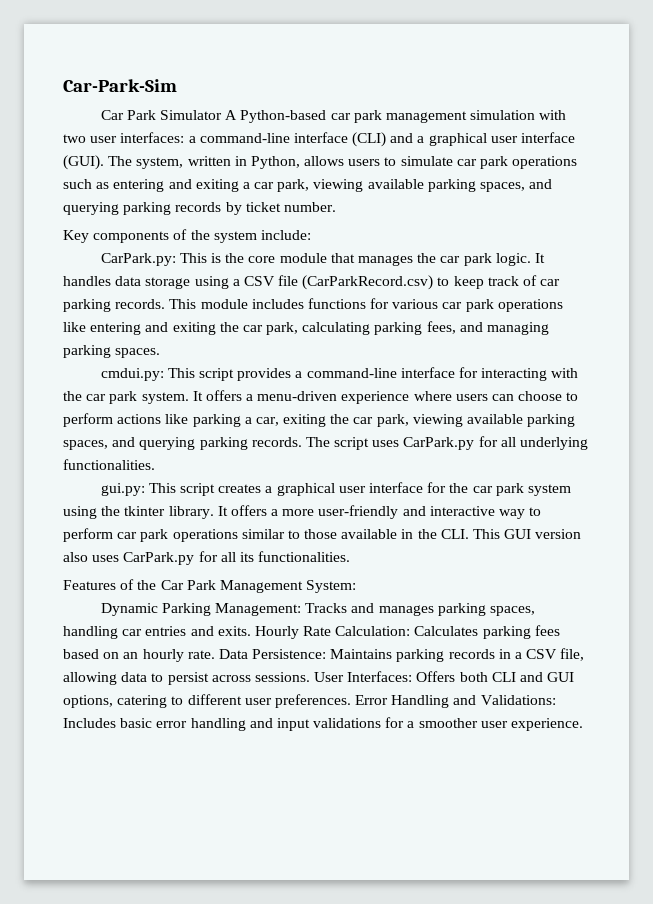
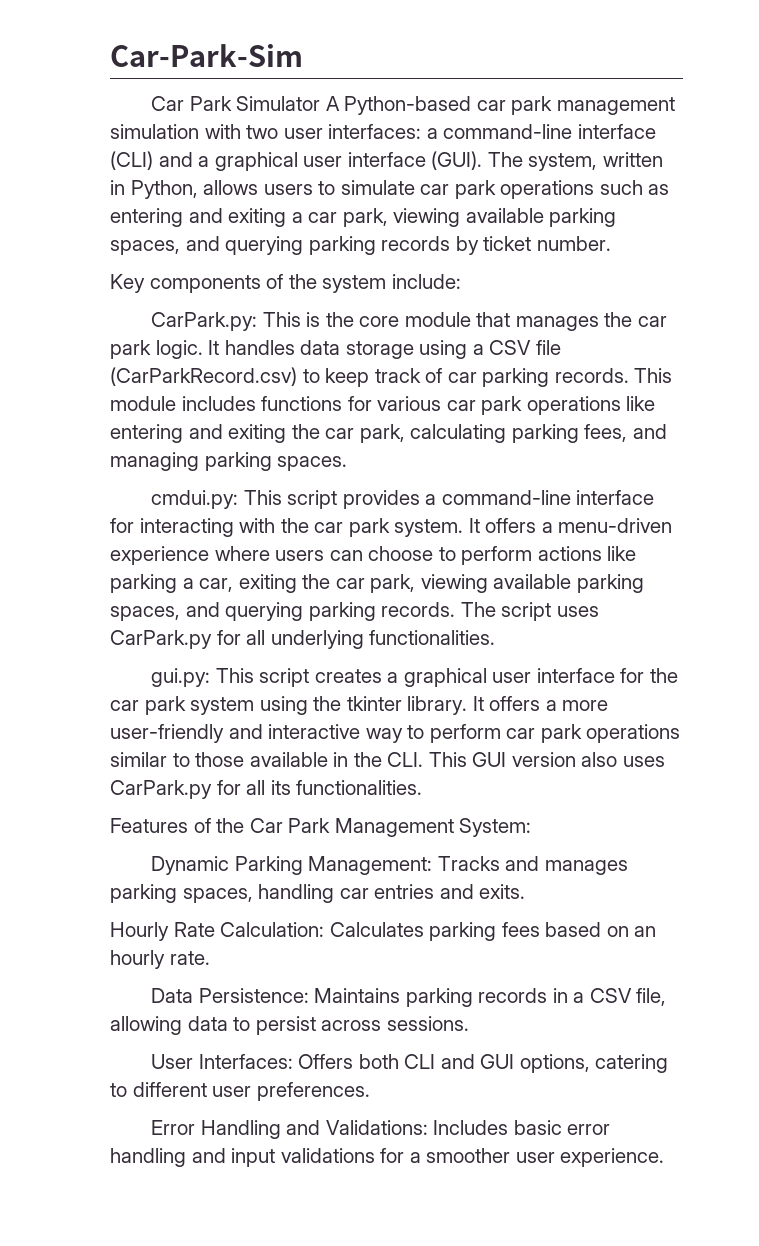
- Tracks and manages parking spaces, handling car entries and exits. Hourly Rate Calculation:
+ Tracks and manages parking spaces, handling car entries and exits.
+ Hourly Rate Calculation:
- Calculates parking fees based on an hourly rate. Data Persistence:
+ Calculates parking fees based on an hourly rate.
+ Data Persistence:
- Maintains parking records in a CSV file, allowing data to persist across sessions. User Interfaces:
+ Maintains parking records in a CSV file, allowing data to persist across sessions.
+ User Interfaces:
- Offers both CLI and GUI options, catering to different user preferences. Error Handling and Validations:
+ Offers both CLI and GUI options, catering to different user preferences.
+ Error Handling and Validations:

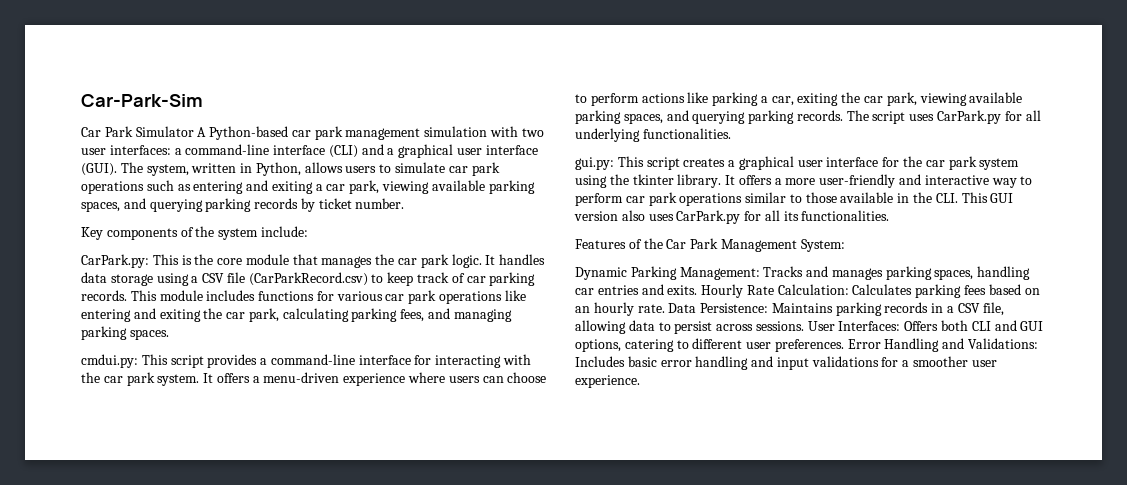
- Tracks and manages parking spaces, handling car entries and exits.
- Hourly Rate Calculation:
+ Tracks and manages parking spaces, handling car entries and exits. Hourly Rate Calculation:
- Calculates parking fees based on an hourly rate.
- Data Persistence:
+ Calculates parking fees based on an hourly rate. Data Persistence:
- Maintains parking records in a CSV file, allowing data to persist across sessions.
- User Interfaces:
+ Maintains parking records in a CSV file, allowing data to persist across sessions. User Interfaces:
- Offers both CLI and GUI options, catering to different user preferences.
- Error Handling and Validations:
+ Offers both CLI and GUI options, catering to different user preferences. Error Handling and Validations:

